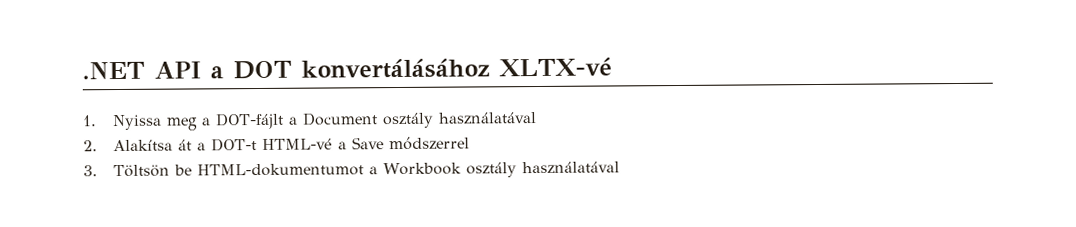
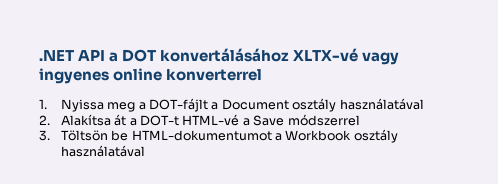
- .NET API a DOT konvertálásához XLTX-vé
+ .NET API a DOT konvertálásához XLTX-vé vagy ingyenes online konverterrel

